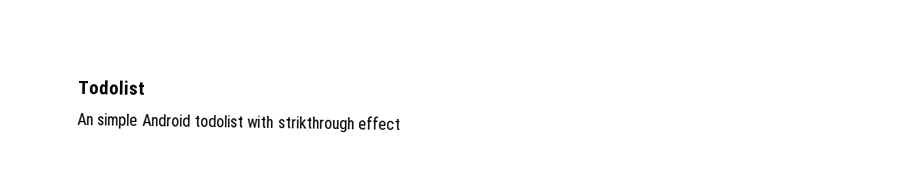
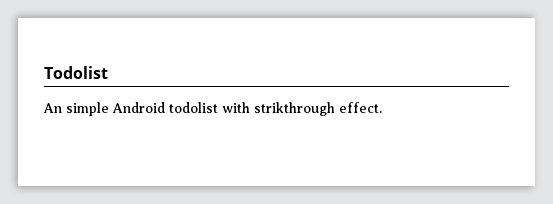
- An simple Android todolist with strikthrough effect
+ An simple Android todolist with strikthrough effect.

